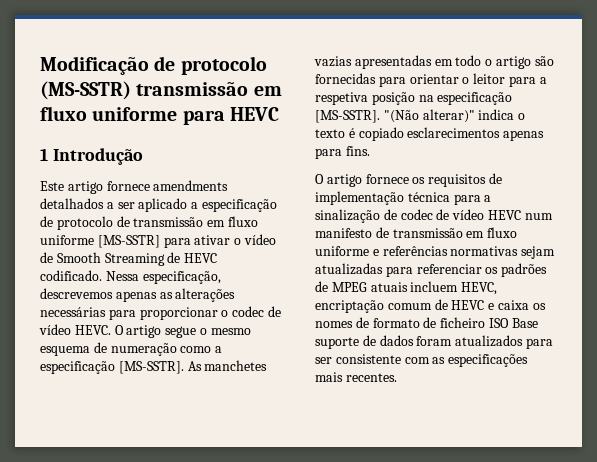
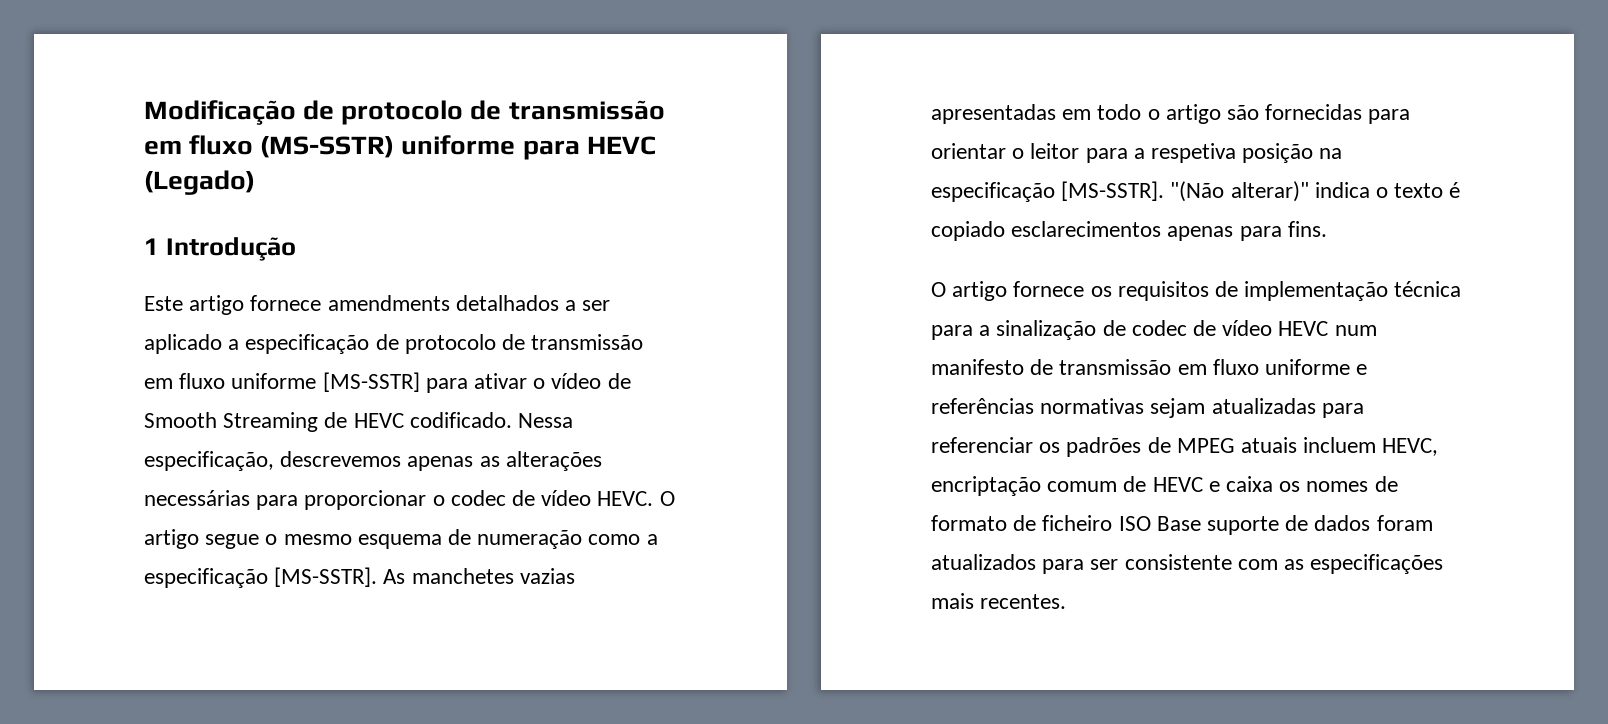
- Modificação de protocolo (MS-SSTR) transmissão em fluxo uniforme para HEVC
+ Modificação de protocolo de transmissão em fluxo (MS-SSTR) uniforme para HEVC (Legado)

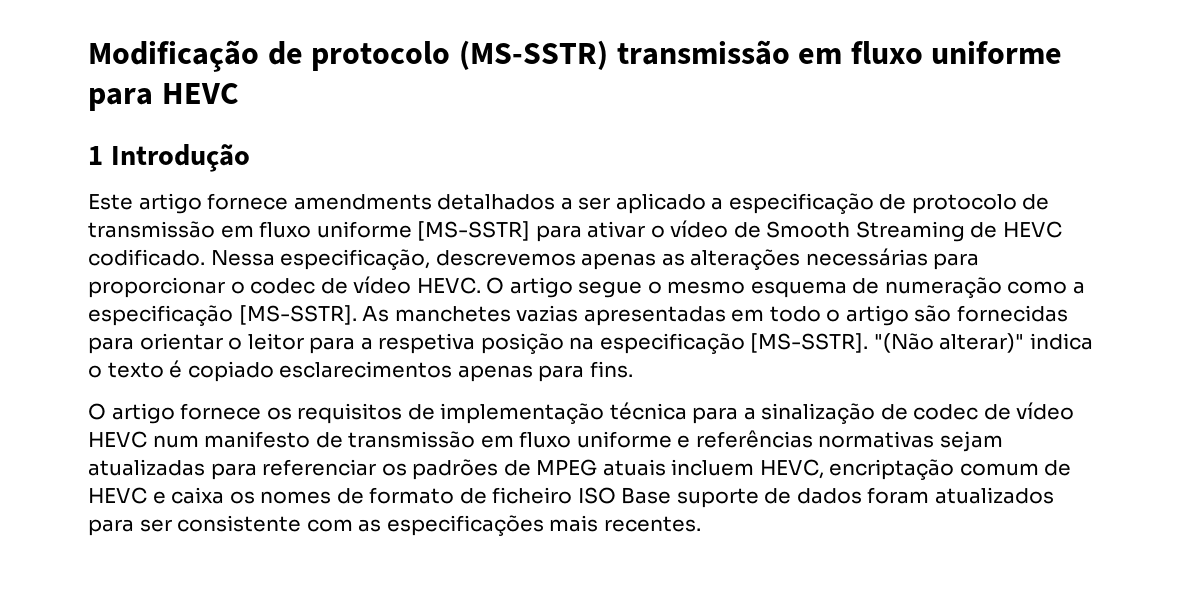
- Modificação de protocolo de transmissão em fluxo (MS-SSTR) uniforme para HEVC (Legado)
+ Modificação de protocolo (MS-SSTR) transmissão em fluxo uniforme para HEVC

